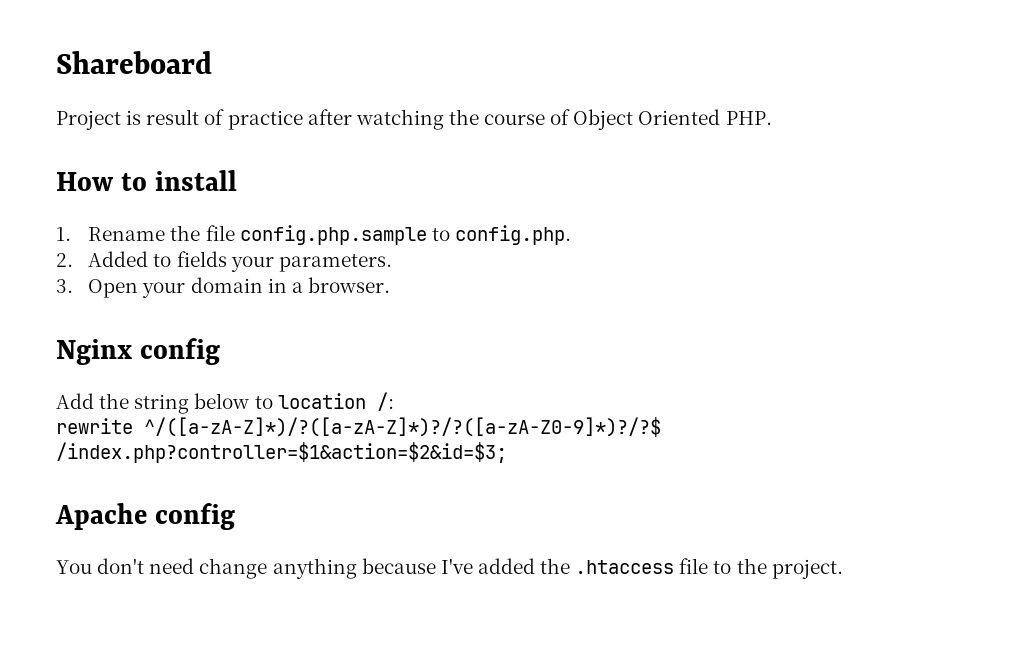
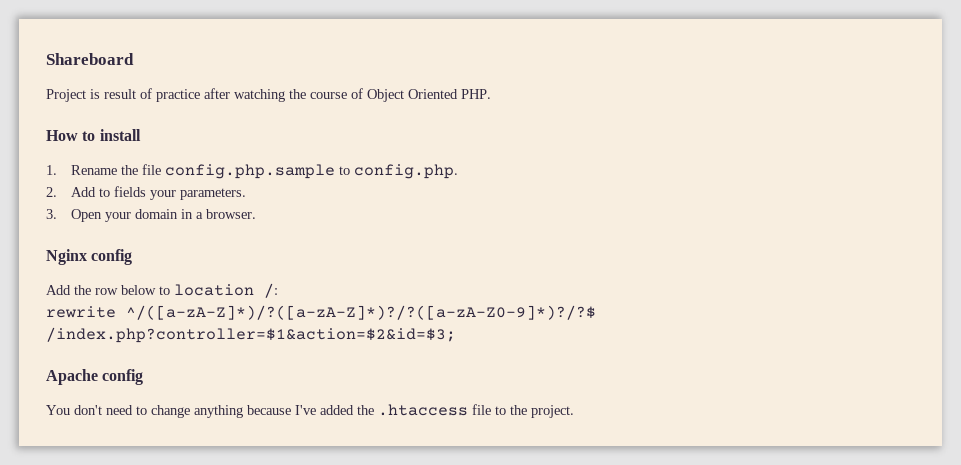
- 2. Added to fields your parameters.
+ 2. Add to fields your parameters.
- Add the string below to location /:
+ Add the row below to location /:
- You don't need change anything because I've added the .htaccess file to the project.
+ You don't need to change anything because I've added the .htaccess file to the project.

